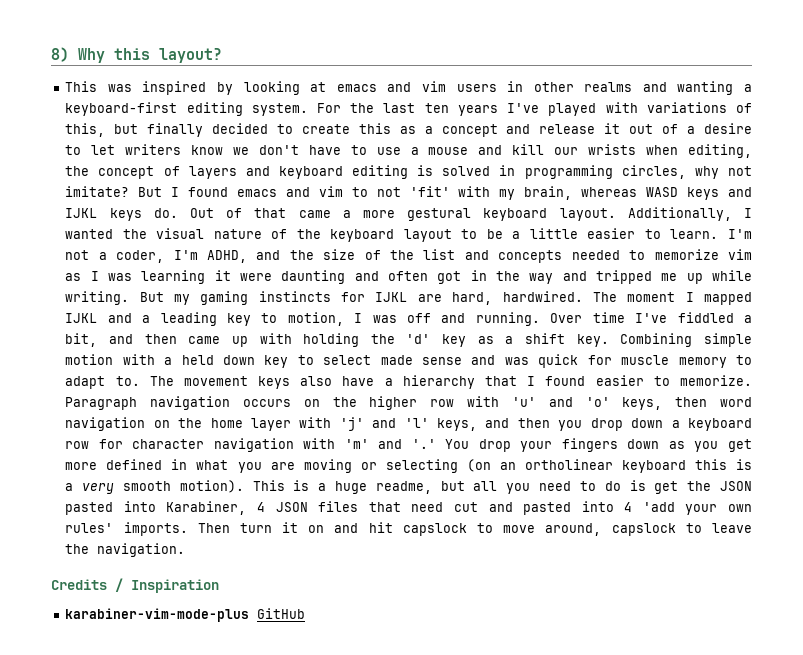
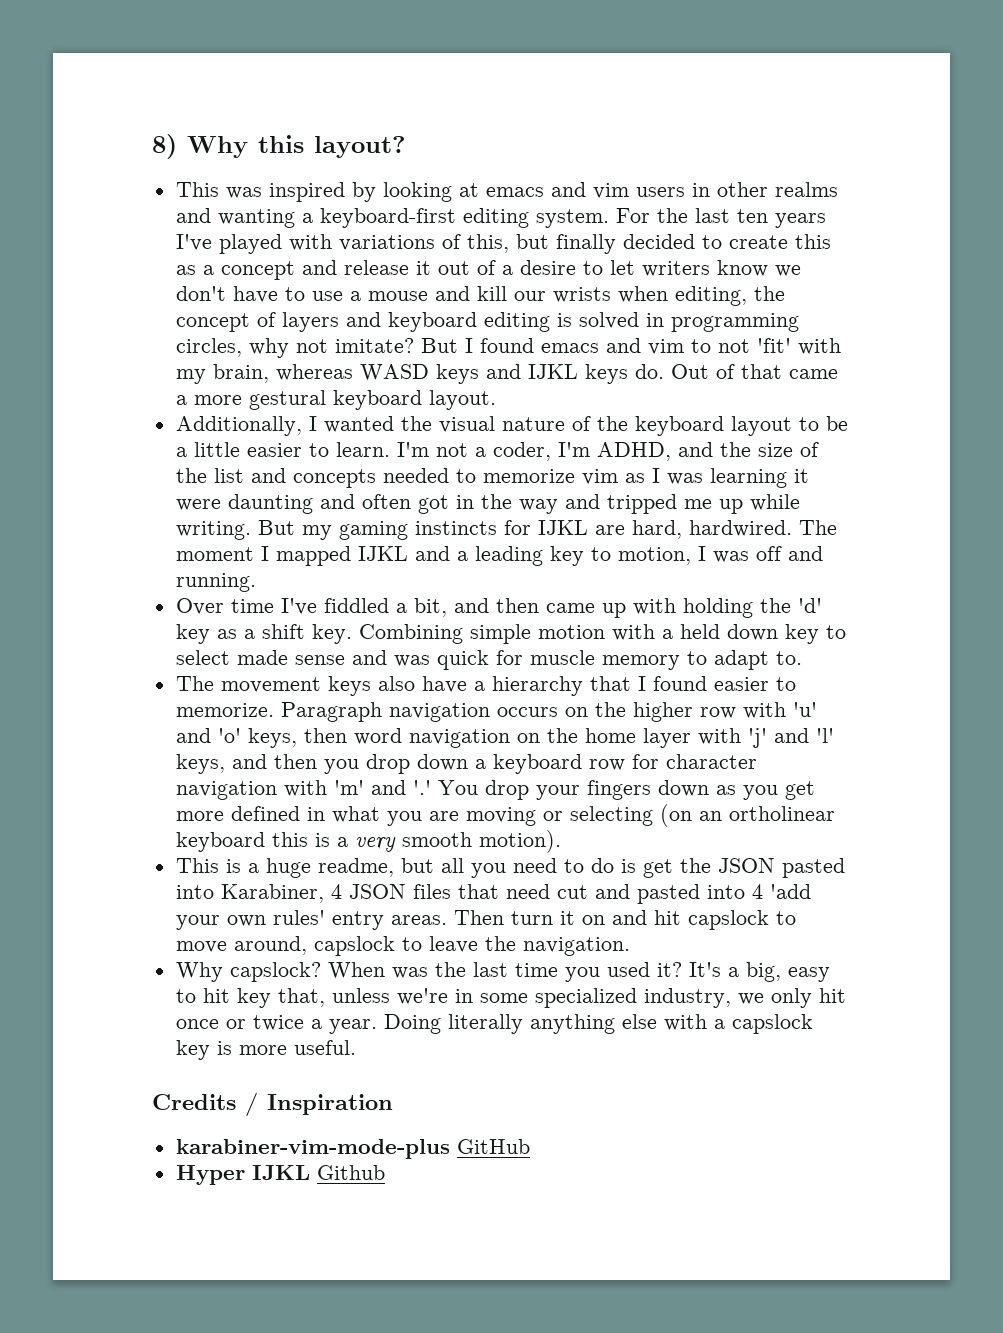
- Out of that came a more gestural keyboard layout. Additionally, I wanted the visual nature of the keyboard layout to be a little easier to learn.
+ Out of that came a more gestural keyboard layout.
+ Additionally, I wanted the visual nature of the keyboard layout to be a little easier to learn.
- The moment I mapped IJKL and a leading key to motion, I was off and running. Over time I've fiddled a bit, and then came up with holding the 'd' key as a shift key.
+ The moment I mapped IJKL and a leading key to motion, I was off and running.
+ Over time I've fiddled a bit, and then came up with holding the 'd' key as a shift key.
- Combining simple motion with a held down key to select made sense and was quick for muscle memory to adapt to. The movement keys also have a hierarchy that I found easier to memorize.
+ Combining simple motion with a held down key to select made sense and was quick for muscle memory to adapt to.
+ The movement keys also have a hierarchy that I found easier to memorize.
- You drop your fingers down as you get more defined in what you are moving or selecting (on an ortholinear keyboard this is a very smooth motion). This is a huge readme, but all you need to do is get the JSON pasted into Karabiner, 4 JSON files that need cut and pasted into 4 'add your own rules' imports.
+ You drop your fingers down as you get more defined in what you are moving or selecting (on an ortholinear keyboard this is a very smooth motion).
+ This is a huge readme, but all you need to do is get the JSON pasted into Karabiner, 4 JSON files that need cut and pasted into 4 'add your own rules' entry areas.
+ Why capslock? When was the last time you used it? It's a big, easy to hit key that, unless we're in some specialized industry, we only hit once or twice a year. Doing literally anything else with a capslock key is more useful.
+ Hyper IJKL Github

